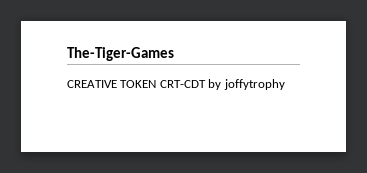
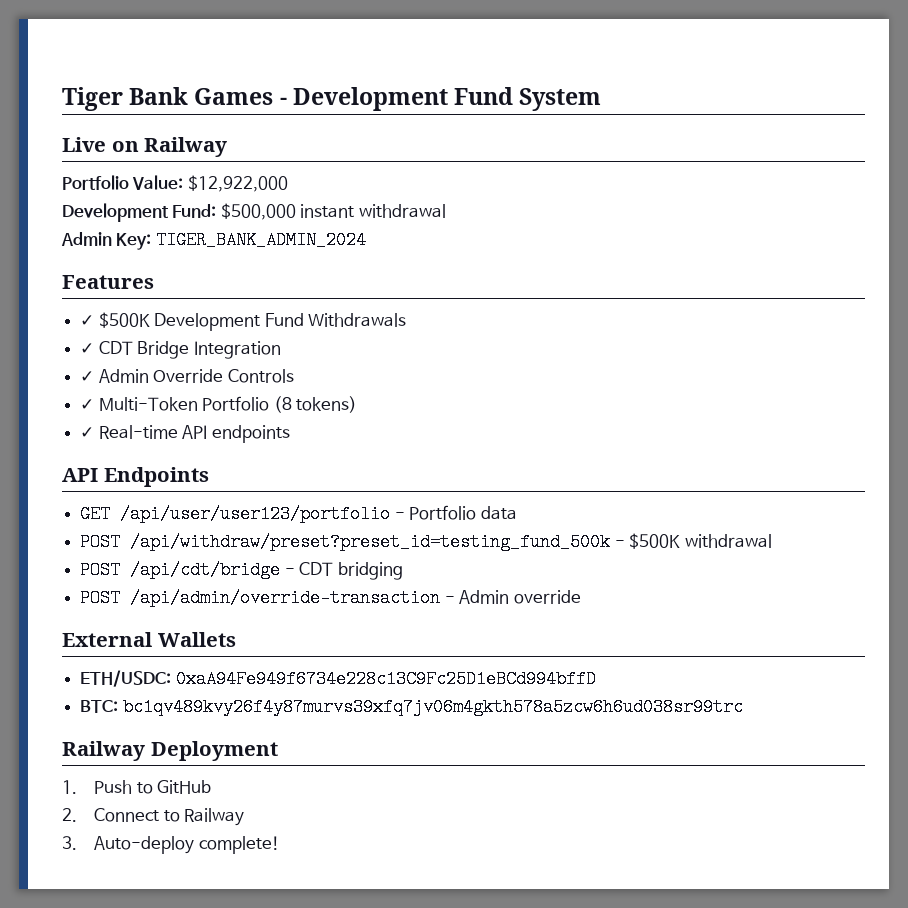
- The-Tiger-Games
- CREATIVE TOKEN CRT-CDT by joffytrophy
+ Tiger Bank Games - Development Fund System
+ Live on Railway
+ Portfolio Value: $12,922,000
+ Development Fund: $500,000 instant withdrawal
+ Admin Key: TIGER_BANK_ADMIN_2024
+ Features
+ ✓ $500K Development Fund Withdrawals
+ ✓ CDT Bridge Integration
+ ✓ Admin Override Controls
+ ✓ Multi-Token Portfolio (8 tokens)
+ ✓ Real-time API endpoints
+ API Endpoints
+ GET /api/user/user123/portfolio - Portfolio data
+ POST /api/withdraw/preset?preset_id=testing_fund_500k - $500K withdrawal
+ POST /api/cdt/bridge - CDT bridging
+ POST /api/admin/override-transaction - Admin override
+ External Wallets
+ ETH/USDC: 0xaA94Fe949f6734e228c13C9Fc25D1eBCd994bffD
+ BTC: bc1qv489kvy26f4y87murvs39xfq7jv06m4gkth578a5zcw6h6ud038sr99trc
+ Railway Deployment
+ 1. Push to GitHub
+ 2. Connect to Railway
+ 3. Auto-deploy complete!

